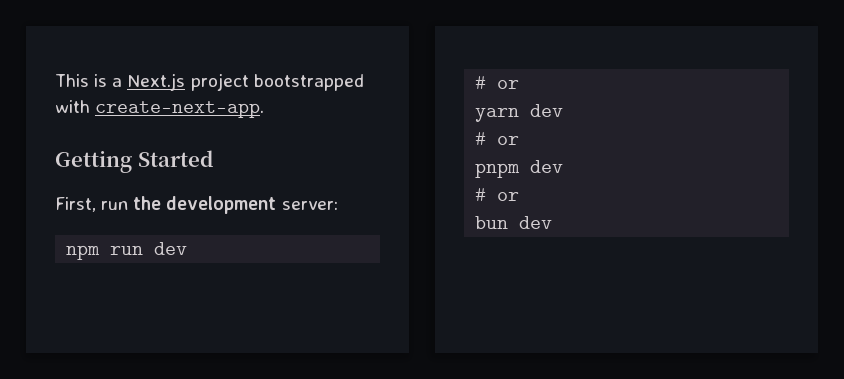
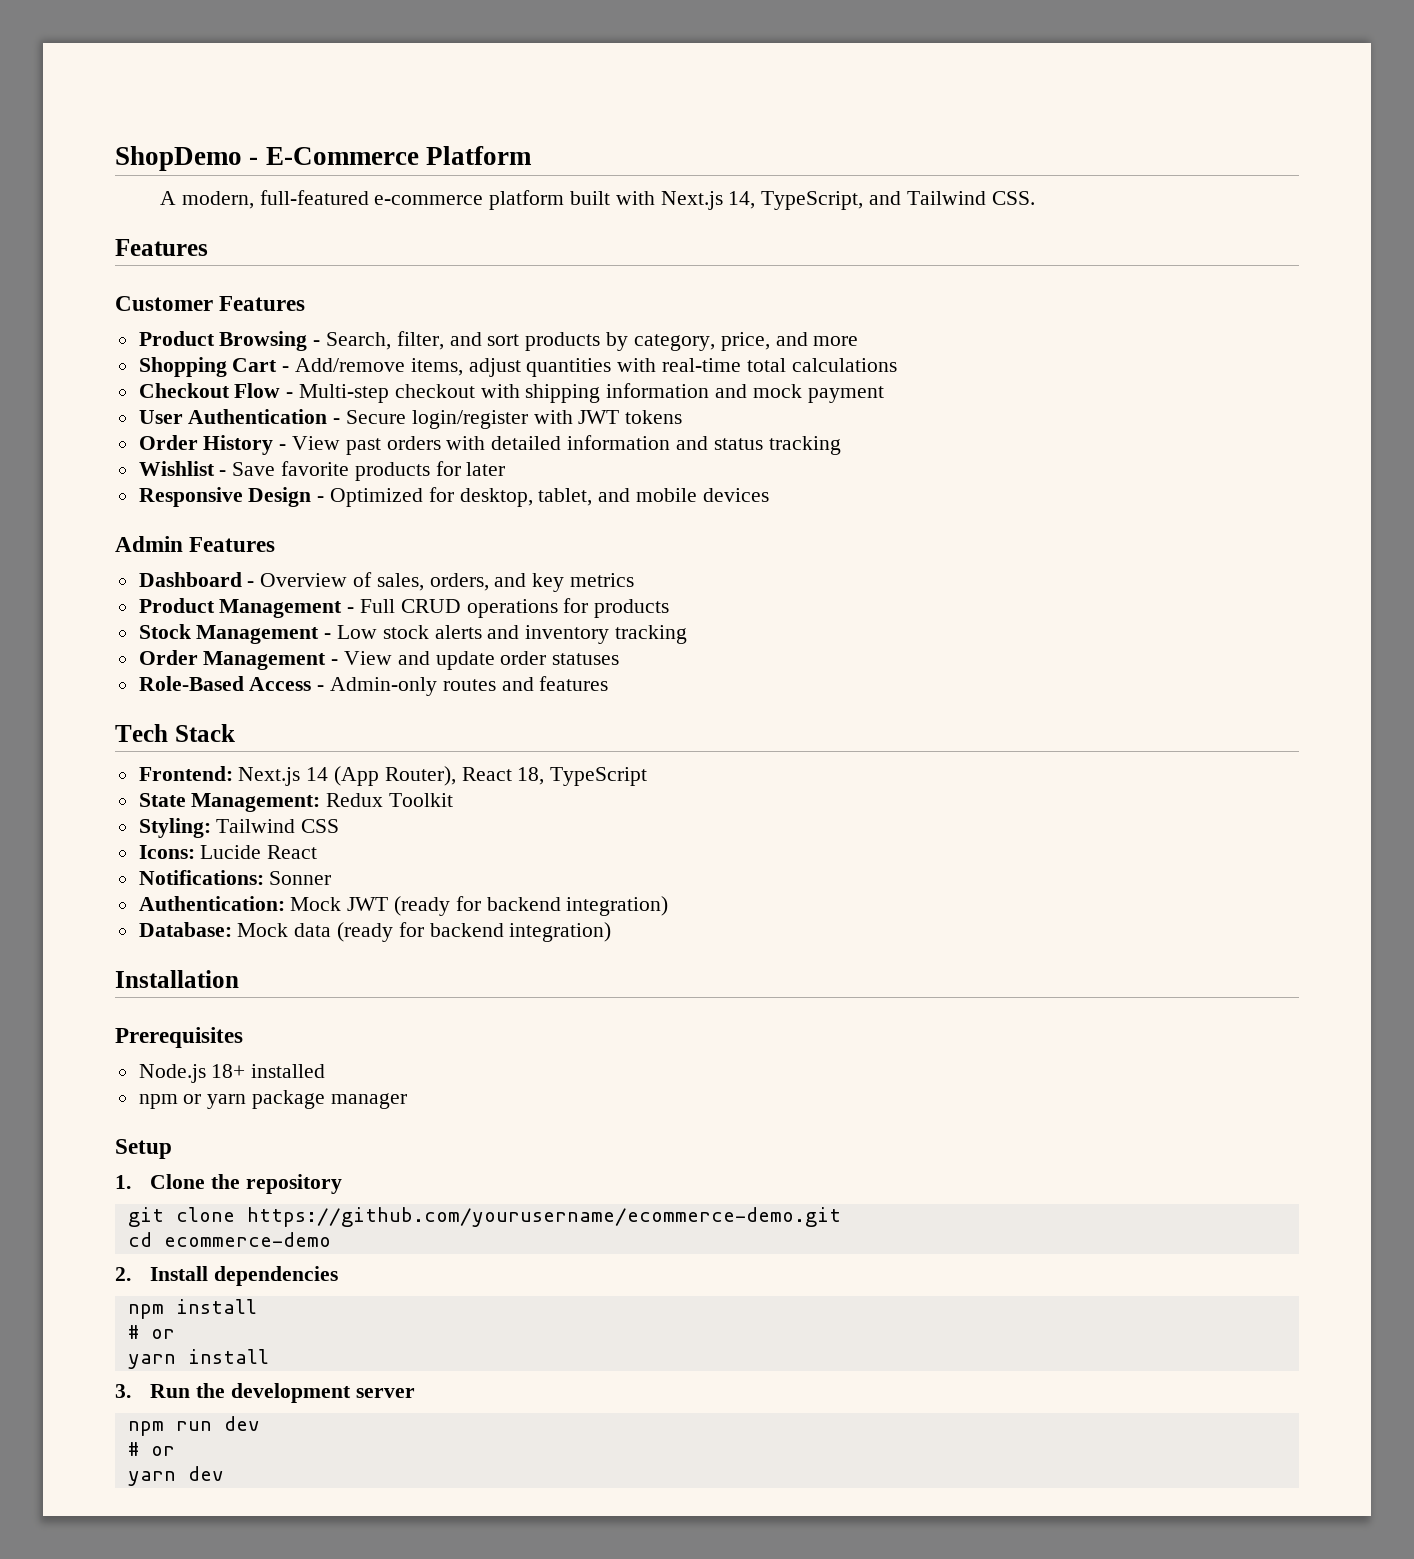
- This is a Next.js project bootstrapped with create-next-app.
- Getting Started
- First, run the development server:
+ ShopDemo - E-Commerce Platform
+ A modern, full-featured e-commerce platform built with Next.js 14, TypeScript, and Tailwind CSS.
+ Features
+ Customer Features
+ Product Browsing - Search, filter, and sort products by category, price, and more
+ Shopping Cart - Add/remove items, adjust quantities with real-time total calculations
+ Checkout Flow - Multi-step checkout with shipping information and mock payment
+ User Authentication - Secure login/register with JWT tokens
+ Order History - View past orders with detailed information and status tracking
+ Wishlist - Save favorite products for later
+ Responsive Design - Optimized for desktop, tablet, and mobile devices
+ Admin Features
+ Dashboard - Overview of sales, orders, and key metrics
+ Product Management - Full CRUD operations for products
+ Stock Management - Low stock alerts and inventory tracking
+ Order Management - View and update order statuses
+ Role-Based Access - Admin-only routes and features
+ Tech Stack
+ Frontend: Next.js 14 (App Router), React 18, TypeScript
+ State Management: Redux Toolkit
+ Styling: Tailwind CSS
+ Icons: Lucide React
+ Notifications: Sonner
+ Authentication: Mock JWT (ready for backend integration)
+ Database: Mock data (ready for backend integration)
+ Installation
+ Prerequisites
+ Node.js 18+ installed
+ npm or yarn package manager
+ Setup
+ 1. Clone the repository
+ git clone https://github.com/yourusername/ecommerce-demo.git
+ cd ecommerce-demo
+ 2. Install dependencies
+ npm install
+ # or
+ yarn install
+ 3. Run the development server
  yarn dev
- # or
- pnpm dev
- # or
- bun dev

